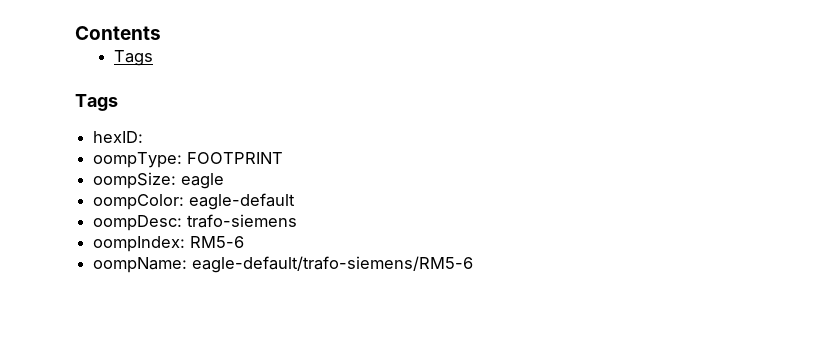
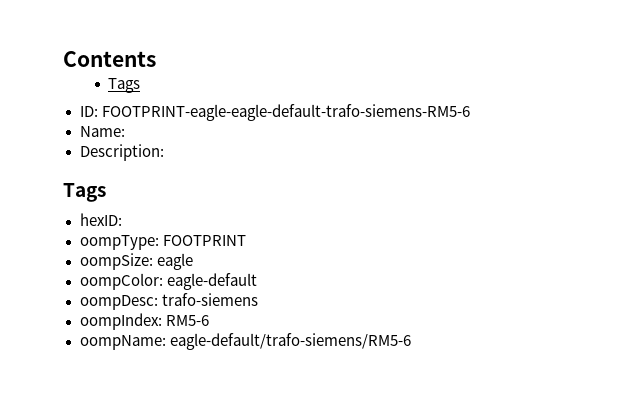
+ ID: FOOTPRINT-eagle-eagle-default-trafo-siemens-RM5-6
+ Name:
+ Description:

